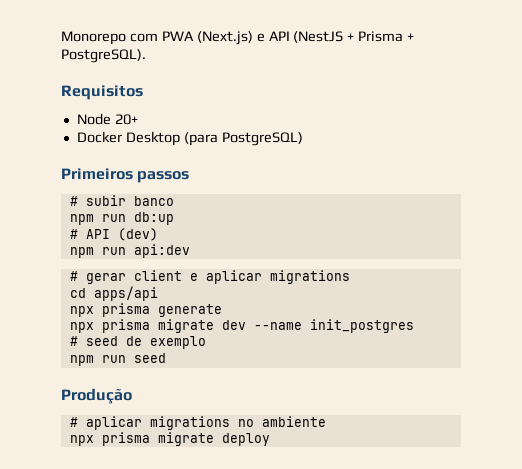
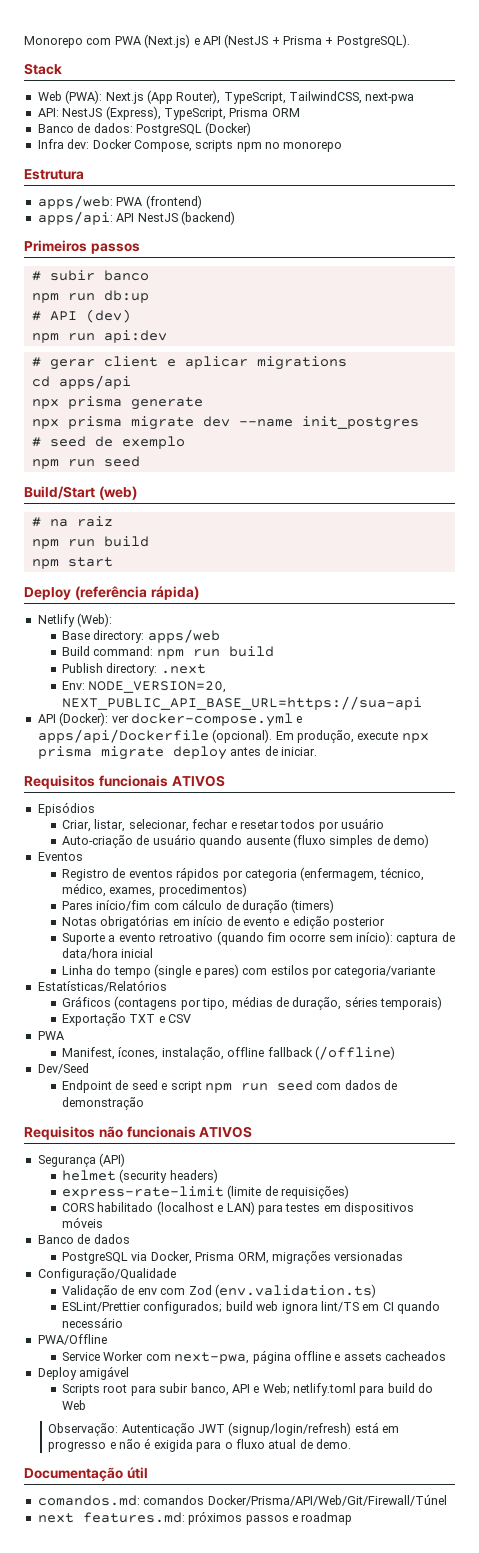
- Requisitos
- Node 20+
- Docker Desktop (para PostgreSQL)
+ Stack
+ Web (PWA): Next.js (App Router), TypeScript, TailwindCSS, next-pwa
+ API: NestJS (Express), TypeScript, Prisma ORM
+ Banco de dados: PostgreSQL (Docker)
+ Infra dev: Docker Compose, scripts npm no monorepo
+ Estrutura
+ apps/web: PWA (frontend)
+ apps/api: API NestJS (backend)
- Produção
- # aplicar migrations no ambiente
- npx prisma migrate deploy
+ Build/Start (web)
+ # na raiz
+ npm run build
+ npm start
+ Deploy (referência rápida)
+ Netlify (Web):
+ Base directory: apps/web
+ Build command: npm run build
+ Publish directory: .next
+ Env: NODE_VERSION=20, NEXT_PUBLIC_API_BASE_URL=https://sua-api
+ API (Docker): ver docker-compose.yml e apps/api/Dockerfile (opcional). Em produção, execute npx prisma migrate deploy antes de iniciar.
+ Requisitos funcionais ATIVOS
+ Episódios
+ Criar, listar, selecionar, fechar e resetar todos por usuário
+ Auto-criação de usuário quando ausente (fluxo simples de demo)
+ Eventos
+ Registro de eventos rápidos por categoria (enfermagem, técnico, médico, exames, procedimentos)
+ Pares início/fim com cálculo de duração (timers)
+ Notas obrigatórias em início de evento e edição posterior
+ Suporte a evento retroativo (quando fim ocorre sem início): captura de data/hora inicial
+ Linha do tempo (single e pares) com estilos por categoria/variante
+ Estatísticas/Relatórios
+ Gráficos (contagens por tipo, médias de duração, séries temporais)
+ Exportação TXT e CSV
+ PWA
+ Manifest, ícones, instalação, offline fallback (/offline)
+ Dev/Seed
+ Endpoint de seed e script npm run seed com dados de demonstração
+ Requisitos não funcionais ATIVOS
+ Segurança (API)
+ helmet (security headers)
+ express-rate-limit (limite de requisições)
+ CORS habilitado (localhost e LAN) para testes em dispositivos móveis
+ Banco de dados
+ PostgreSQL via Docker, Prisma ORM, migrações versionadas
+ Configuração/Qualidade
+ Validação de env com Zod (env.validation.ts)
+ ESLint/Prettier configurados; build web ignora lint/TS em CI quando necessário
+ PWA/Offline
+ Service Worker com next-pwa, página offline e assets cacheados
+ Deploy amigável
+ Scripts root para subir banco, API e Web; netlify.toml para build do Web
+ Observação: Autenticação JWT (signup/login/refresh) está em progresso e não é exigida para o fluxo atual de demo.
+ Documentação útil
+ comandos.md: comandos Docker/Prisma/API/Web/Git/Firewall/Túnel
+ next features.md: próximos passos e roadmap

